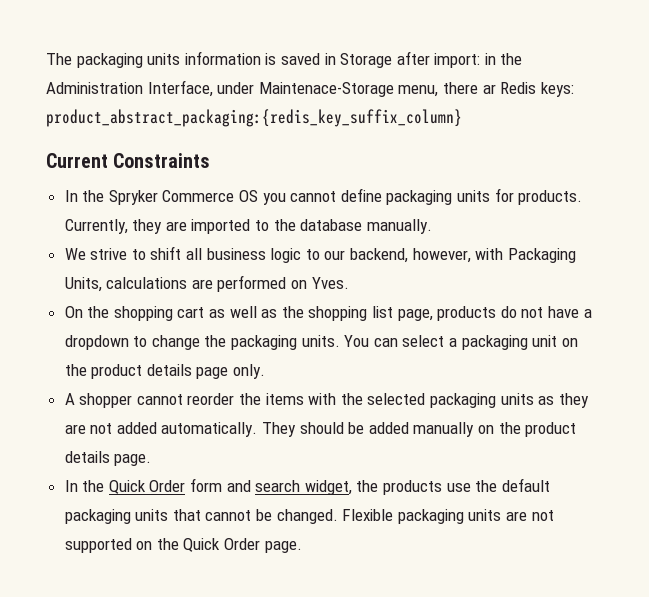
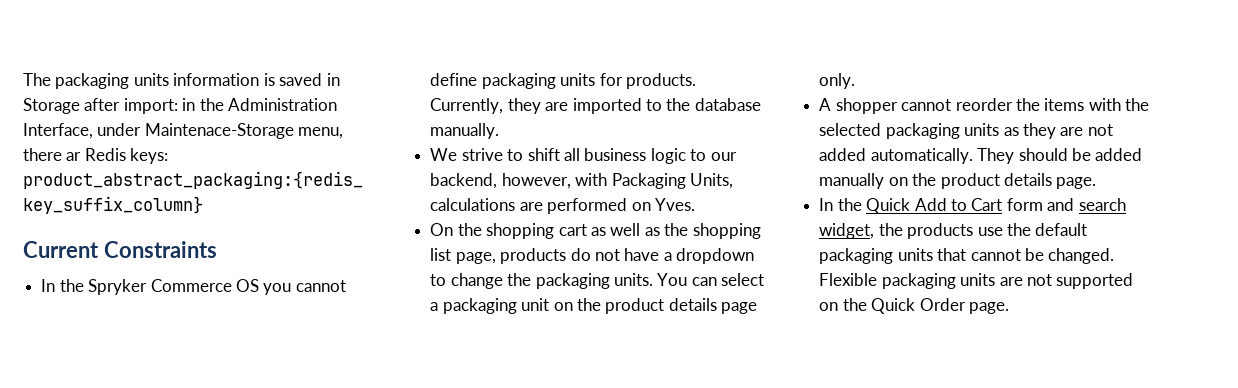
- In the Quick Order form and search widget, the products use the default packaging units that cannot be changed.
+ In the Quick Add to Cart form and search widget, the products use the default packaging units that cannot be changed.

